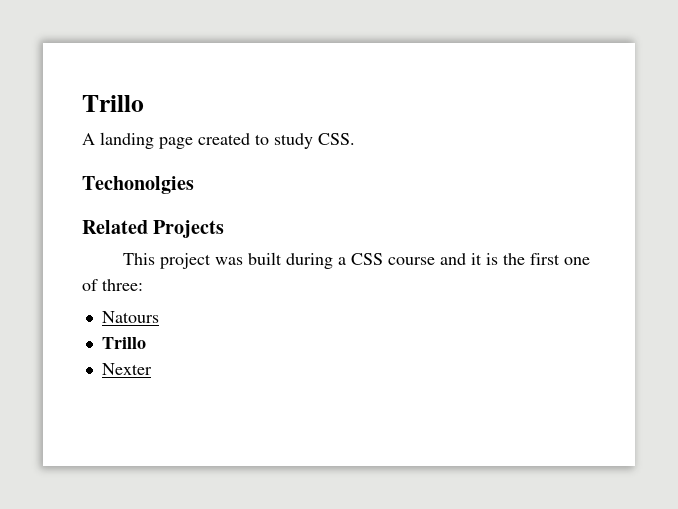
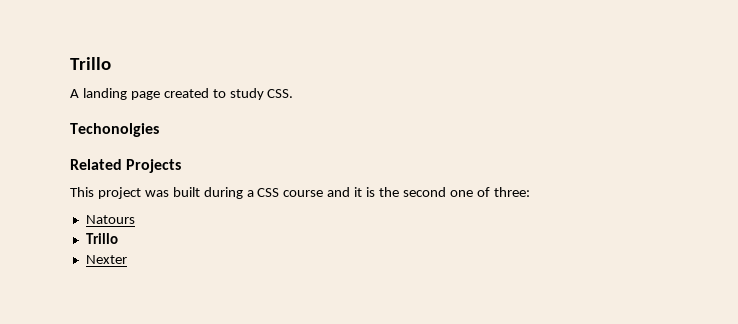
- This project was built during a CSS course and it is the first one of three:
+ This project was built during a CSS course and it is the second one of three:

